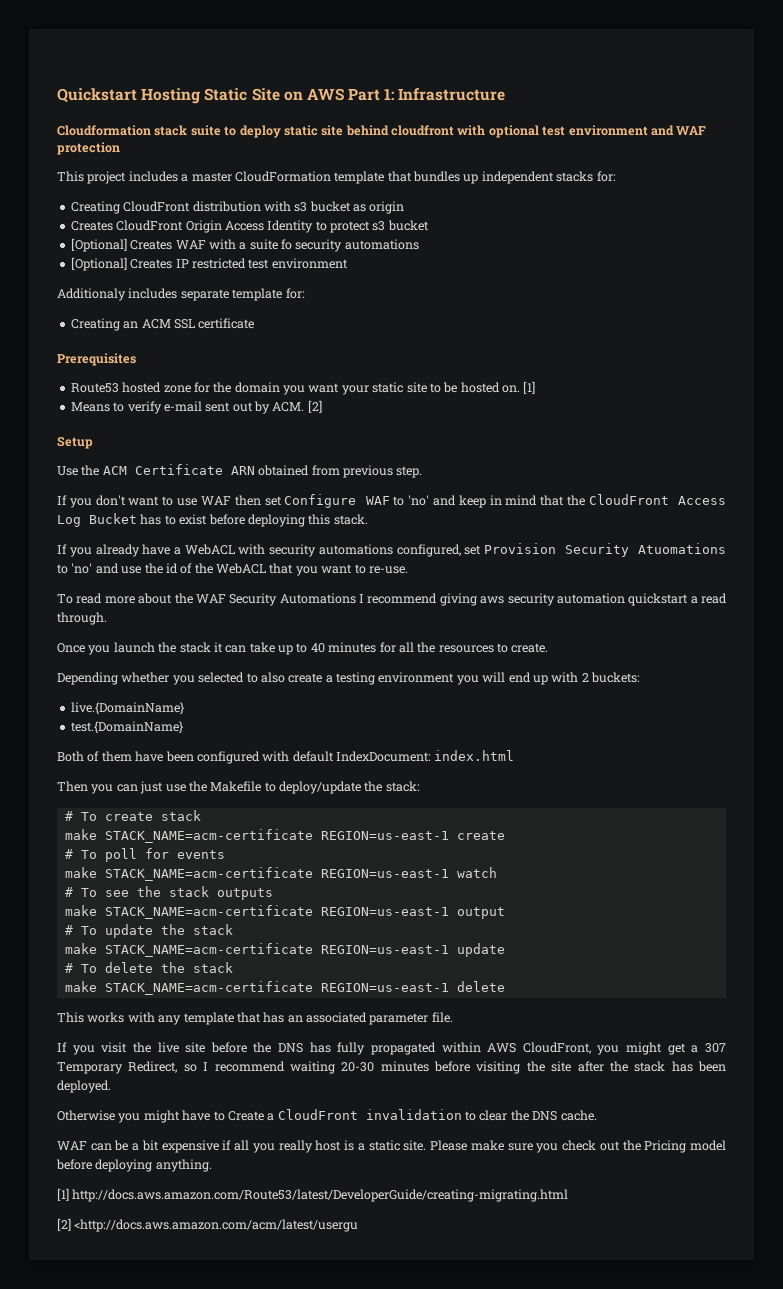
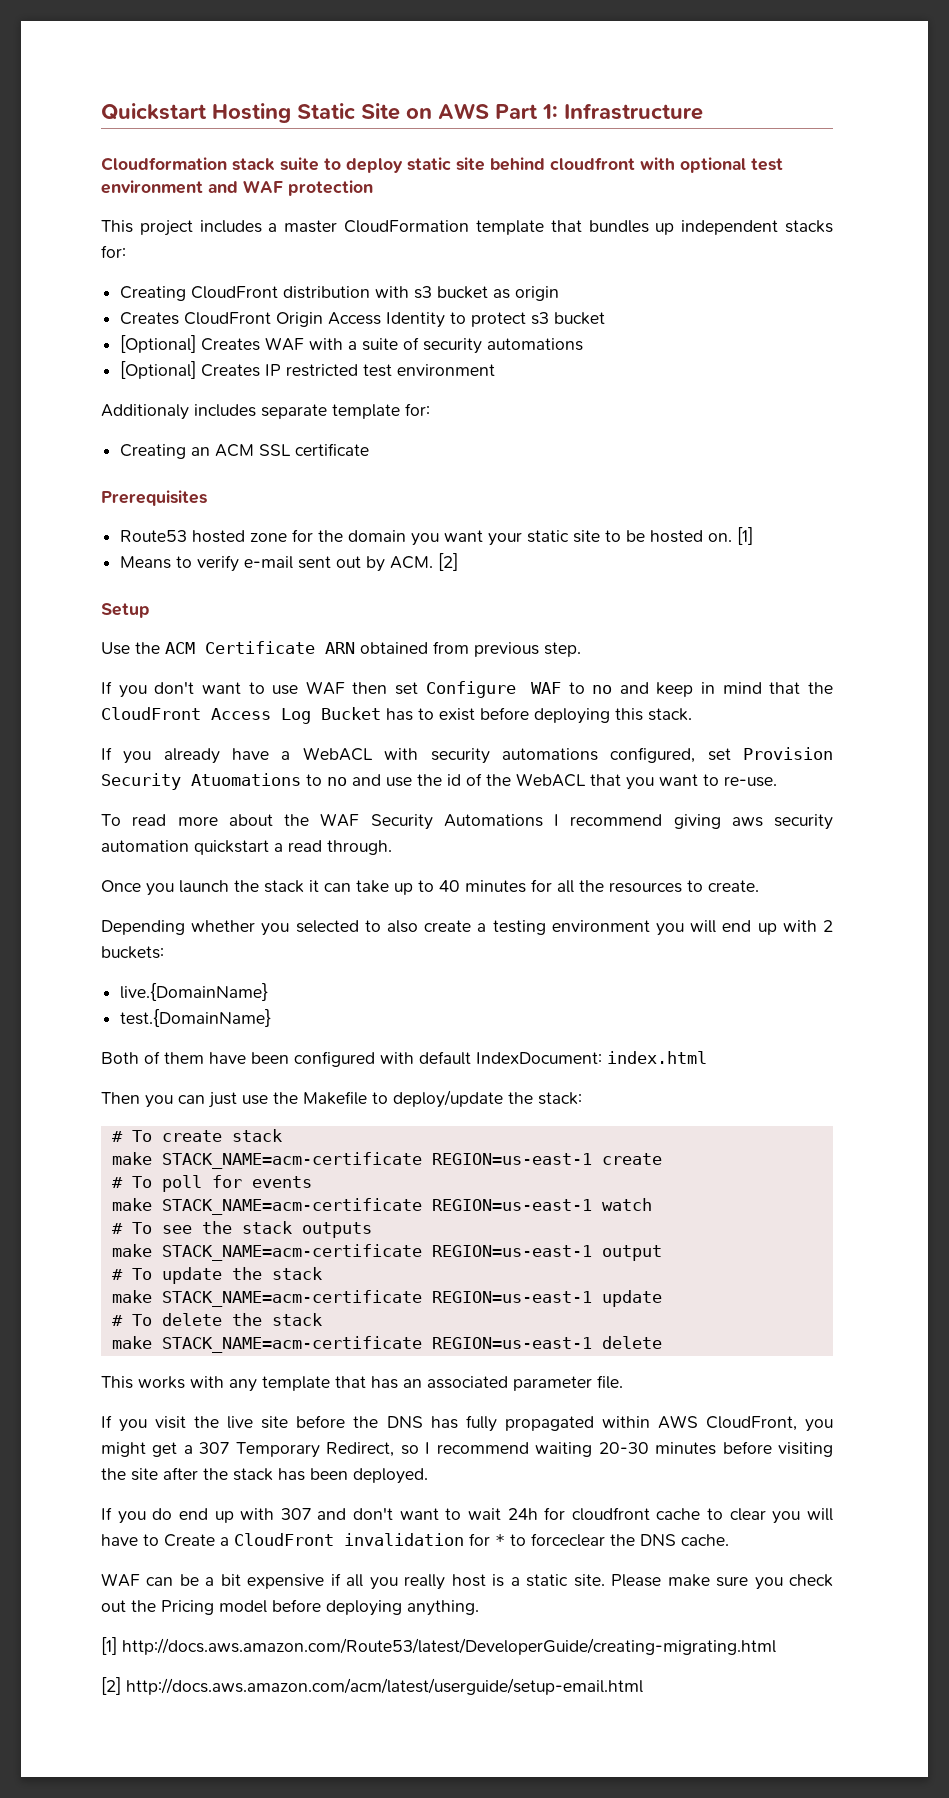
- [Optional] Creates WAF with a suite fo security automations
+ [Optional] Creates WAF with a suite of security automations
- If you don't want to use WAF then set Configure WAF to 'no' and keep in mind that the CloudFront Access Log Bucket has to exist before deploying this stack.
+ If you don't want to use WAF then set Configure WAF to no and keep in mind that the CloudFront Access Log Bucket has to exist before deploying this stack.
- If you already have a WebACL with security automations configured, set Provision Security Atuomations to 'no' and use the id of the WebACL that you want to re-use.
+ If you already have a WebACL with security automations configured, set Provision Security Atuomations to no and use the id of the WebACL that you want to re-use.
- Otherwise you might have to Create a CloudFront invalidation to clear the DNS cache.
+ If you do end up with 307 and don't want to wait 24h for cloudfront cache to clear you will have to Create a CloudFront invalidation for * to forceclear the DNS cache.
- [2] <http://docs.aws.amazon.com/acm/latest/usergu
+ [2] http://docs.aws.amazon.com/acm/latest/userguide/setup-email.html

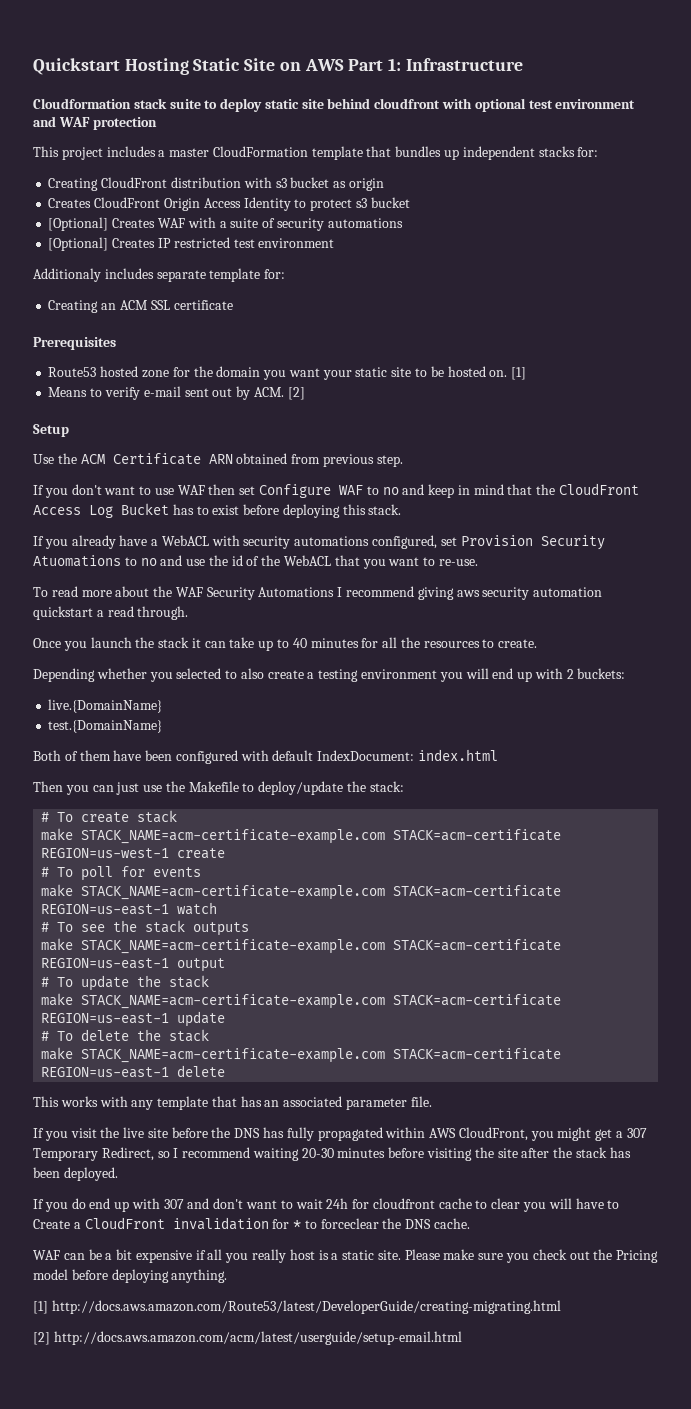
- make STACK_NAME=acm-certificate REGION=us-east-1 create
+ make STACK_NAME=acm-certificate-example.com STACK=acm-certificate REGION=us-west-1 create
- make STACK_NAME=acm-certificate REGION=us-east-1 watch
+ make STACK_NAME=acm-certificate-example.com STACK=acm-certificate REGION=us-east-1 watch
- make STACK_NAME=acm-certificate REGION=us-east-1 output
+ make STACK_NAME=acm-certificate-example.com STACK=acm-certificate REGION=us-east-1 output
- make STACK_NAME=acm-certificate REGION=us-east-1 update
+ make STACK_NAME=acm-certificate-example.com STACK=acm-certificate REGION=us-east-1 update
- make STACK_NAME=acm-certificate REGION=us-east-1 delete
+ make STACK_NAME=acm-certificate-example.com STACK=acm-certificate REGION=us-east-1 delete

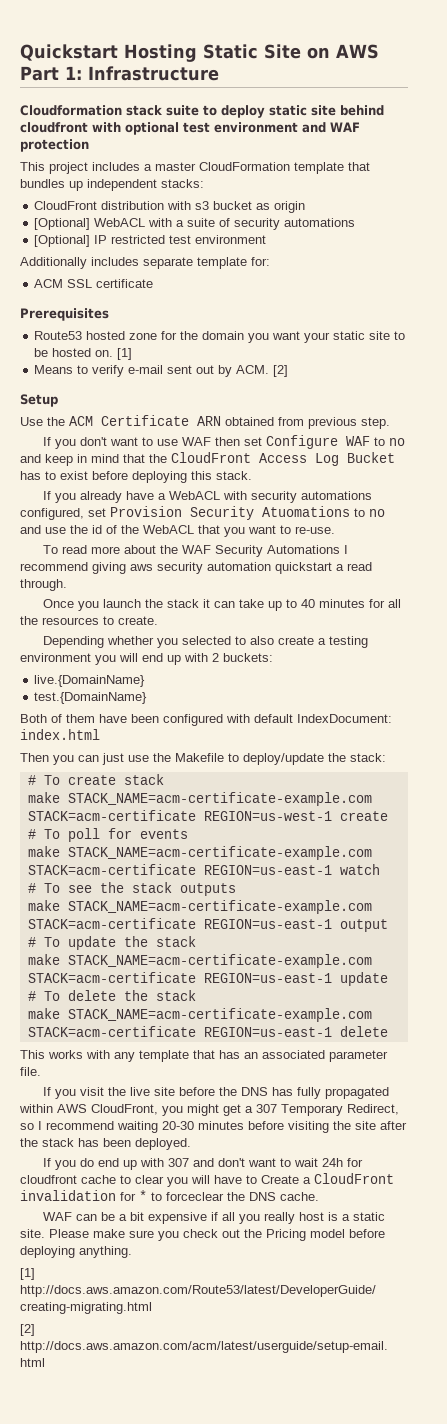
- This project includes a master CloudFormation template that bundles up independent stacks for:
- Creating CloudFront distribution with s3 bucket as origin
+ This project includes a master CloudFormation template that bundles up independent stacks:
+ CloudFront distribution with s3 bucket as origin
- Creates CloudFront Origin Access Identity to protect s3 bucket
- [Optional] Creates WAF with a suite of security automations
+ [Optional] WebACL with a suite of security automations
- [Optional] Creates IP restricted test environment
+ [Optional] IP restricted test environment
- Additionaly includes separate template for:
+ Additionally includes separate template for:
- Creating an ACM SSL certificate
+ ACM SSL certificate

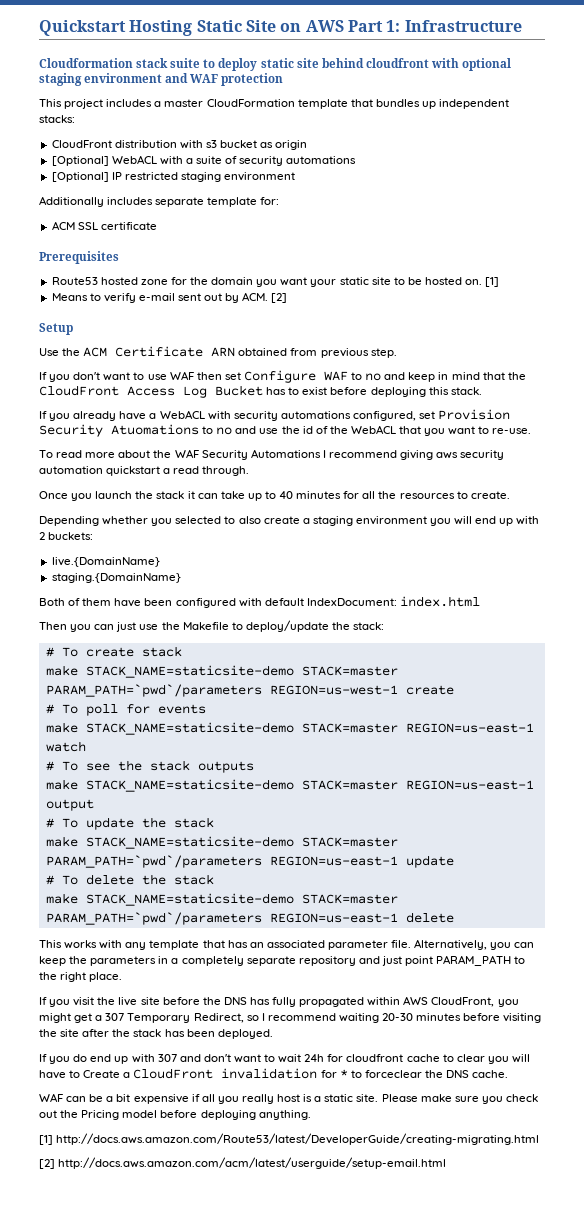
- Cloudformation stack suite to deploy static site behind cloudfront with optional test environment and WAF protection
+ Cloudformation stack suite to deploy static site behind cloudfront with optional staging environment and WAF protection
- [Optional] IP restricted test environment
+ [Optional] IP restricted staging environment
- Depending whether you selected to also create a testing environment you will end up with 2 buckets:
+ Depending whether you selected to also create a staging environment you will end up with 2 buckets:
- test.{DomainName}
+ staging.{DomainName}
- make STACK_NAME=acm-certificate-example.com STACK=acm-certificate REGION=us-west-1 create
+ make STACK_NAME=staticsite-demo STACK=master PARAM_PATH=`pwd`/parameters REGION=us-west-1 create
- make STACK_NAME=acm-certificate-example.com STACK=acm-certificate REGION=us-east-1 watch
+ make STACK_NAME=staticsite-demo STACK=master REGION=us-east-1 watch
- make STACK_NAME=acm-certificate-example.com STACK=acm-certificate REGION=us-east-1 output
+ make STACK_NAME=staticsite-demo STACK=master REGION=us-east-1 output
- make STACK_NAME=acm-certificate-example.com STACK=acm-certificate REGION=us-east-1 update
+ make STACK_NAME=staticsite-demo STACK=master PARAM_PATH=`pwd`/parameters REGION=us-east-1 update
- make STACK_NAME=acm-certificate-example.com STACK=acm-certificate REGION=us-east-1 delete
+ make STACK_NAME=staticsite-demo STACK=master PARAM_PATH=`pwd`/parameters REGION=us-east-1 delete
+ Alternatively, you can keep the parameters in a completely separate repository and just point PARAM_PATH to the right place.

